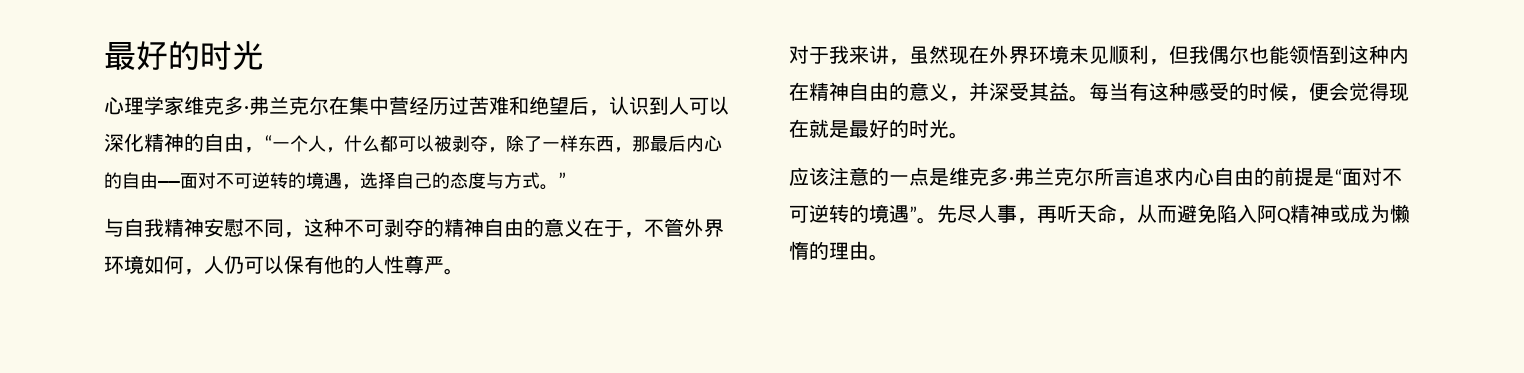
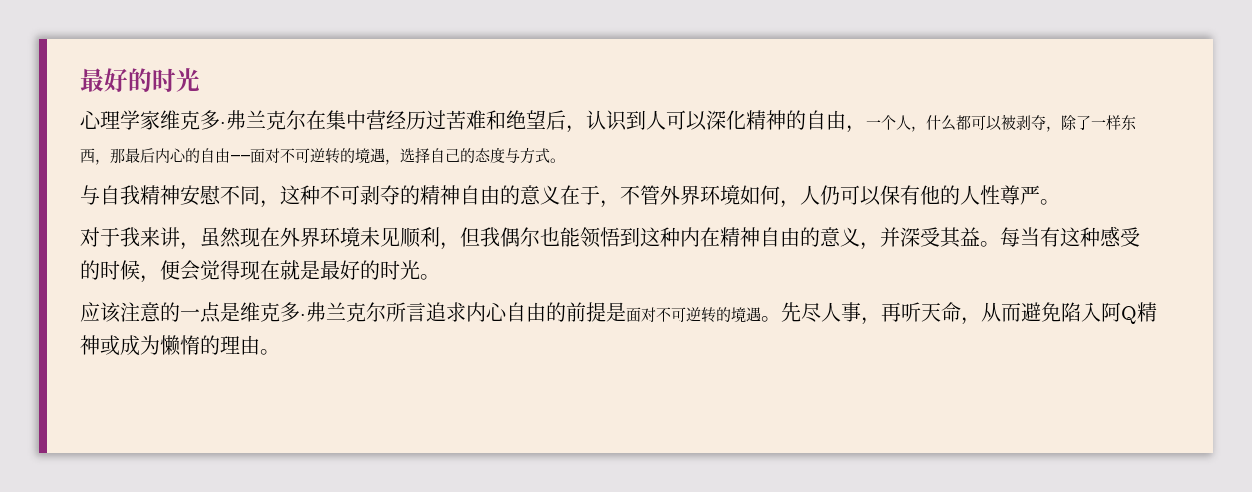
- 心理学家维克多·弗兰克尔在集中营经历过苦难和绝望后，认识到人可以深化精神的自由，“一个人，什么都可以被剥夺，除了一样东西，那最后内心的自由——面对不可逆转的境遇，选择自己的态度与方式。”
+ 心理学家维克多·弗兰克尔在集中营经历过苦难和绝望后，认识到人可以深化精神的自由，一个人，什么都可以被剥夺，除了一样东西，那最后内心的自由——面对不可逆转的境遇，选择自己的态度与方式。
- 应该注意的一点是维克多·弗兰克尔所言追求内心自由的前提是“面对不可逆转的境遇”。
+ 应该注意的一点是维克多·弗兰克尔所言追求内心自由的前提是面对不可逆转的境遇。

